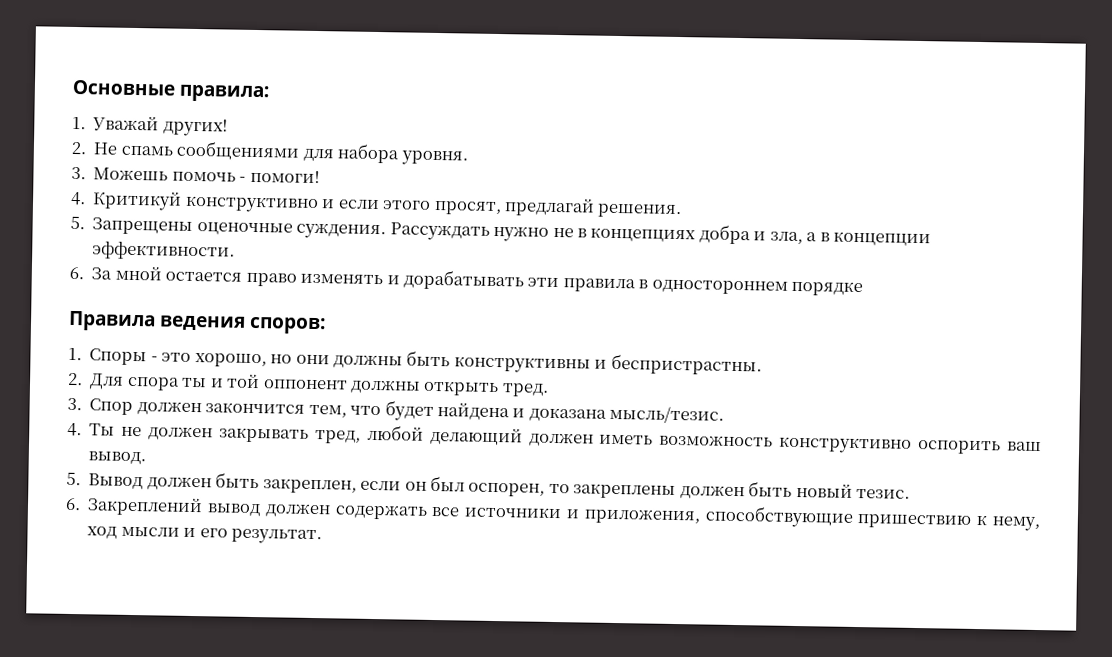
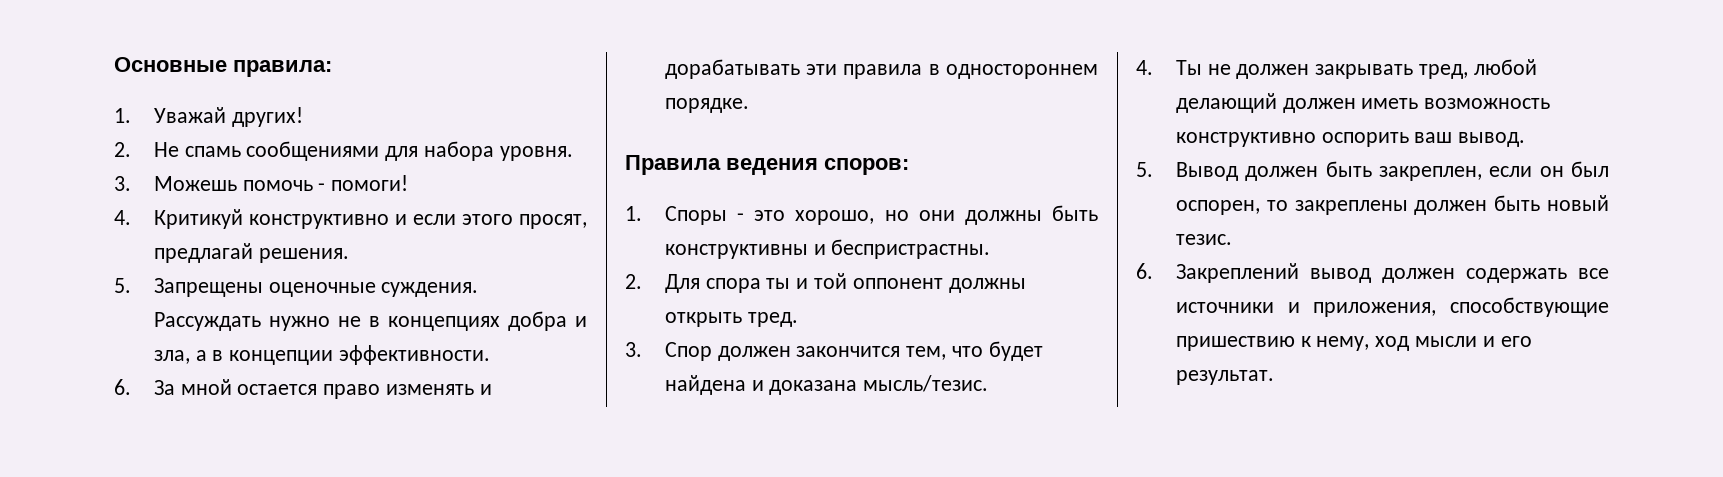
- 6. За мной остается право изменять и дорабатывать эти правила в одностороннем порядке
+ 6. За мной остается право изменять и дорабатывать эти правила в одностороннем порядке.

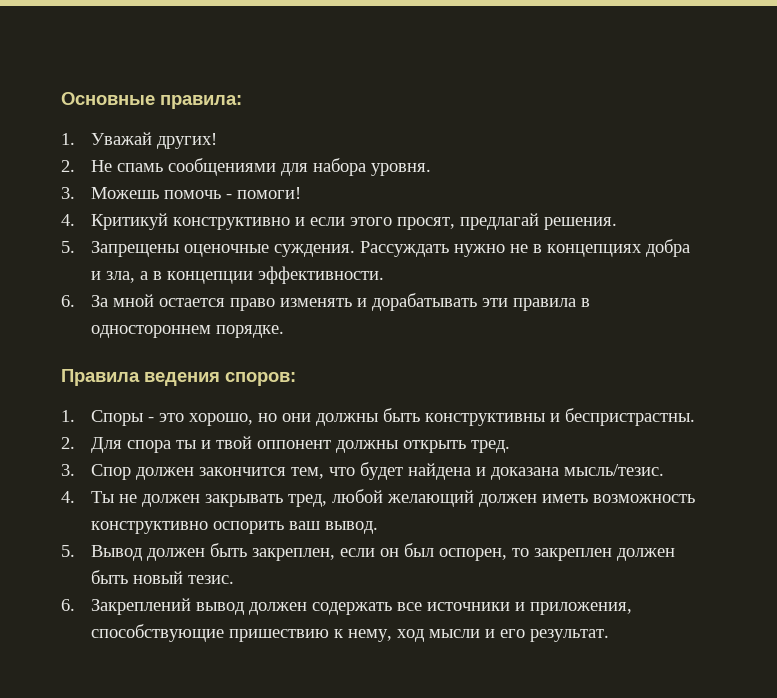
- 2. Для спора ты и той оппонент должны открыть тред.
+ 2. Для спора ты и твой оппонент должны открыть тред.
- 4. Ты не должен закрывать тред, любой делающий должен иметь возможность конструктивно оспорить ваш вывод.
+ 4. Ты не должен закрывать тред, любой желающий должен иметь возможность конструктивно оспорить ваш вывод.
- 5. Вывод должен быть закреплен, если он был оспорен, то закреплены должен быть новый тезис.
+ 5. Вывод должен быть закреплен, если он был оспорен, то закреплен должен быть новый тезис.

